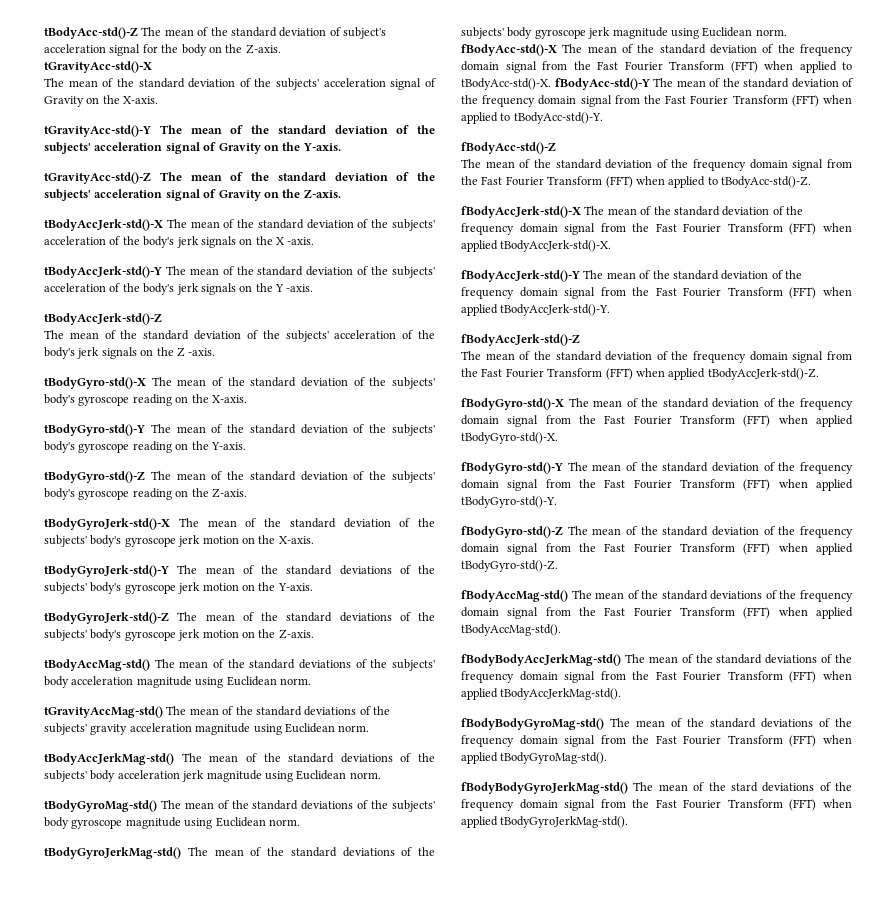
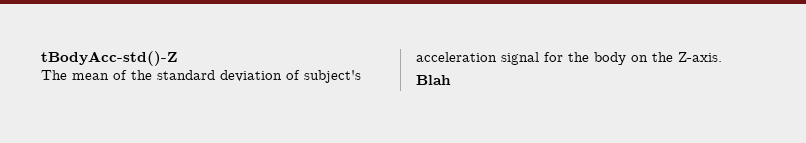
- tBodyAcc-std()-Z The mean of the standard deviation of subject's acceleration signal for the body on the Z-axis.
+ tBodyAcc-std()-Z
+ The mean of the standard deviation of subject's acceleration signal for the body on the Z-axis.
- tGravityAcc-std()-X
- The mean of the standard deviation of the subjects' acceleration signal of Gravity on the X-axis.
- tGravityAcc-std()-Y The mean of the standard deviation of the subjects' acceleration signal of Gravity on the Y-axis.
- tGravityAcc-std()-Z The mean of the standard deviation of the subjects' acceleration signal of Gravity on the Z-axis.
- tBodyAccJerk-std()-X The mean of the standard deviation of the subjects' acceleration of the body's jerk signals on the X -axis.
- tBodyAccJerk-std()-Y The mean of the standard deviation of the subjects' acceleration of the body's jerk signals on the Y -axis.
- tBodyAccJerk-std()-Z
- The mean of the standard deviation of the subjects' acceleration of the body's jerk signals on the Z -axis.
- tBodyGyro-std()-X The mean of the standard deviation of the subjects' body's gyroscope reading on the X-axis.
- tBodyGyro-std()-Y The mean of the standard deviation of the subjects' body's gyroscope reading on the Y-axis.
- tBodyGyro-std()-Z The mean of the standard deviation of the subjects' body's gyroscope reading on the Z-axis.
- tBodyGyroJerk-std()-X The mean of the standard deviation of the subjects' body's gyroscope jerk motion on the X-axis.
- tBodyGyroJerk-std()-Y The mean of the standard deviations of the subjects' body's gyroscope jerk motion on the Y-axis.
- tBodyGyroJerk-std()-Z The mean of the standard deviations of the subjects' body's gyroscope jerk motion on the Z-axis.
- tBodyAccMag-std() The mean of the standard deviations of the subjects' body acceleration magnitude using Euclidean norm.
- tGravityAccMag-std() The mean of the standard deviations of the subjects' gravity acceleration magnitude using Euclidean norm.
- tBodyAccJerkMag-std() The mean of the standard deviations of the subjects' body acceleration jerk magnitude using Euclidean norm.
- tBodyGyroMag-std() The mean of the standard deviations of the subjects' body gyroscope magnitude using Euclidean norm.
- tBodyGyroJerkMag-std() The mean of the standard deviations of the subjects' body gyroscope jerk magnitude using Euclidean norm. fBodyAcc-std()-X The mean of the standard deviation of the frequency domain signal from the Fast Fourier Transform (FFT) when applied to tBodyAcc-std()-X. fBodyAcc-std()-Y The mean of the standard deviation of the frequency domain signal from the Fast Fourier Transform (FFT) when applied to tBodyAcc-std()-Y.
- fBodyAcc-std()-Z
- The mean of the standard deviation of the frequency domain signal from the Fast Fourier Transform (FFT) when applied to tBodyAcc-std()-Z.
- fBodyAccJerk-std()-X The mean of the standard deviation of the frequency domain signal from the Fast Fourier Transform (FFT) when applied tBodyAccJerk-std()-X.
- fBodyAccJerk-std()-Y The mean of the standard deviation of the frequency domain signal from the Fast Fourier Transform (FFT) when applied tBodyAccJerk-std()-Y.
- fBodyAccJerk-std()-Z
- The mean of the standard deviation of the frequency domain signal from the Fast Fourier Transform (FFT) when applied tBodyAccJerk-std()-Z.
- fBodyGyro-std()-X The mean of the standard deviation of the frequency domain signal from the Fast Fourier Transform (FFT) when applied tBodyGyro-std()-X.
- fBodyGyro-std()-Y The mean of the standard deviation of the frequency domain signal from the Fast Fourier Transform (FFT) when applied tBodyGyro-std()-Y.
- fBodyGyro-std()-Z The mean of the standard deviation of the frequency domain signal from the Fast Fourier Transform (FFT) when applied tBodyGyro-std()-Z.
- fBodyAccMag-std() The mean of the standard deviations of the frequency domain signal from the Fast Fourier Transform (FFT) when applied tBodyAccMag-std().
- fBodyBodyAccJerkMag-std() The mean of the standard deviations of the frequency domain signal from the Fast Fourier Transform (FFT) when applied tBodyAccJerkMag-std().
- fBodyBodyGyroMag-std() The mean of the standard deviations of the frequency domain signal from the Fast Fourier Transform (FFT) when applied tBodyGyroMag-std().
- fBodyBodyGyroJerkMag-std() The mean of the stard deviations of the frequency domain signal from the Fast Fourier Transform (FFT) when applied tBodyGyroJerkMag-std().
+ Blah

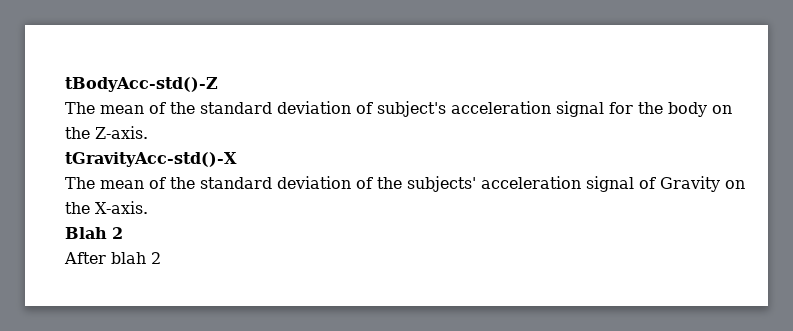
- Blah
+ tGravityAcc-std()-X
+ The mean of the standard deviation of the subjects' acceleration signal of Gravity on the X-axis.
+ Blah 2
+ After blah 2

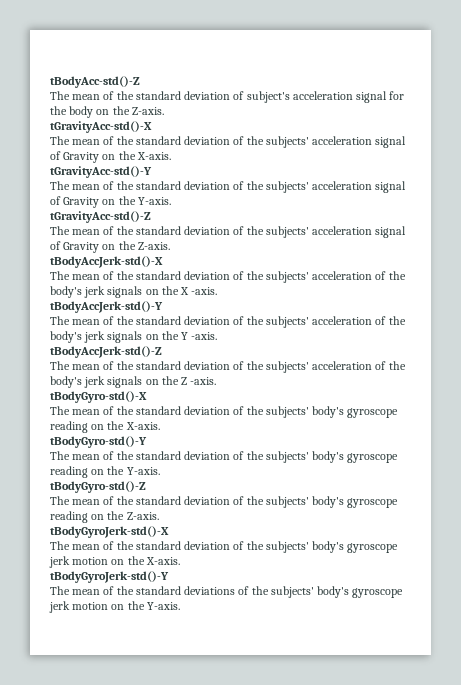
- Blah 2
- After blah 2
+ tGravityAcc-std()-Y
+ The mean of the standard deviation of the subjects' acceleration signal of Gravity on the Y-axis.
+ tGravityAcc-std()-Z
+ The mean of the standard deviation of the subjects' acceleration signal of Gravity on the Z-axis.
+ tBodyAccJerk-std()-X
+ The mean of the standard deviation of the subjects' acceleration of the body's jerk signals on the X -axis.
+ tBodyAccJerk-std()-Y
+ The mean of the standard deviation of the subjects' acceleration of the body's jerk signals on the Y -axis.
+ tBodyAccJerk-std()-Z
+ The mean of the standard deviation of the subjects' acceleration of the body's jerk signals on the Z -axis.
+ tBodyGyro-std()-X
+ The mean of the standard deviation of the subjects' body's gyroscope reading on the X-axis.
+ tBodyGyro-std()-Y
+ The mean of the standard deviation of the subjects' body's gyroscope reading on the Y-axis.
+ tBodyGyro-std()-Z
+ The mean of the standard deviation of the subjects' body's gyroscope reading on the Z-axis.
+ tBodyGyroJerk-std()-X
+ The mean of the standard deviation of the subjects' body's gyroscope jerk motion on the X-axis.
+ tBodyGyroJerk-std()-Y
+ The mean of the standard deviations of the subjects' body's gyroscope jerk motion on the Y-axis.

